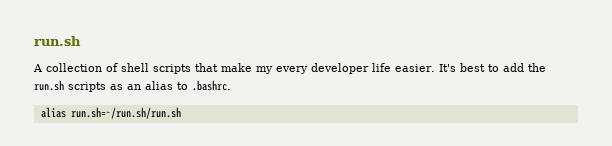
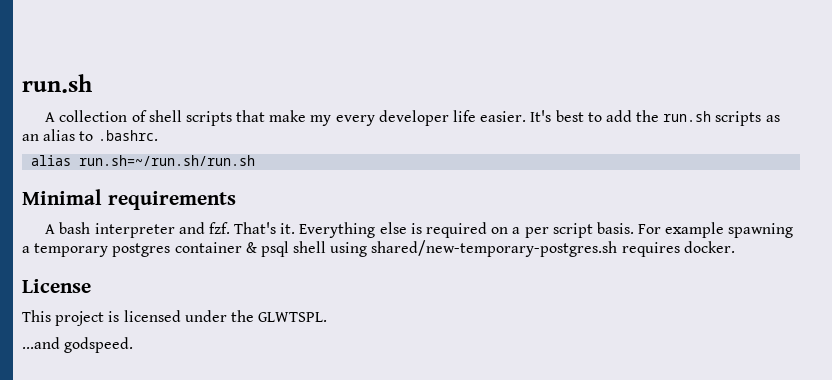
+ Minimal requirements
+ A bash interpreter and fzf. That's it. Everything else is required on a per script basis. For example spawning a temporary postgres container & psql shell using shared/new-temporary-postgres.sh requires docker.
+ License
+ This project is licensed under the GLWTSPL.
+ ...and godspeed.

